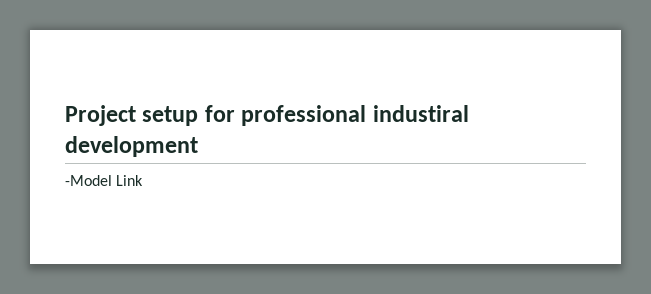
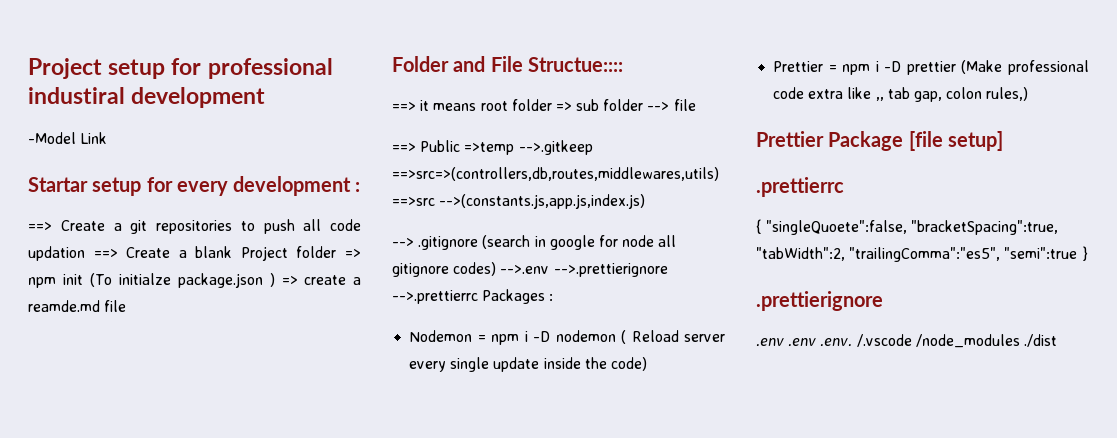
+ Startar setup for every development :
+ ==> Create a git repositories to push all code updation ==> Create a blank Project folder => npm init (To initialze package.json ) => create a reamde.md file
+ Folder and File Structue::::
+ ==> it means root folder => sub folder --> file
+ ==> Public =>temp -->.gitkeep ==>src=>(controllers,db,routes,middlewares,utils) ==>src -->(constants.js,app.js,index.js)
+ --> .gitignore (search in google for node all gitignore codes) -->.env -->.prettierignore -->.prettierrc Packages :
+ Nodemon = npm i -D nodemon ( Reload server every single update inside the code)
+ Prettier = npm i -D prettier (Make professional code extra like ,, tab gap, colon rules,)
+ Prettier Package [file setup]
+ .prettierrc
+ { "singleQuoete":false, "bracketSpacing":true, "tabWidth":2, "trailingComma":"es5", "semi":true }
+ .prettierignore
+ .env .env .env. /.vscode /node_modules ./dist

